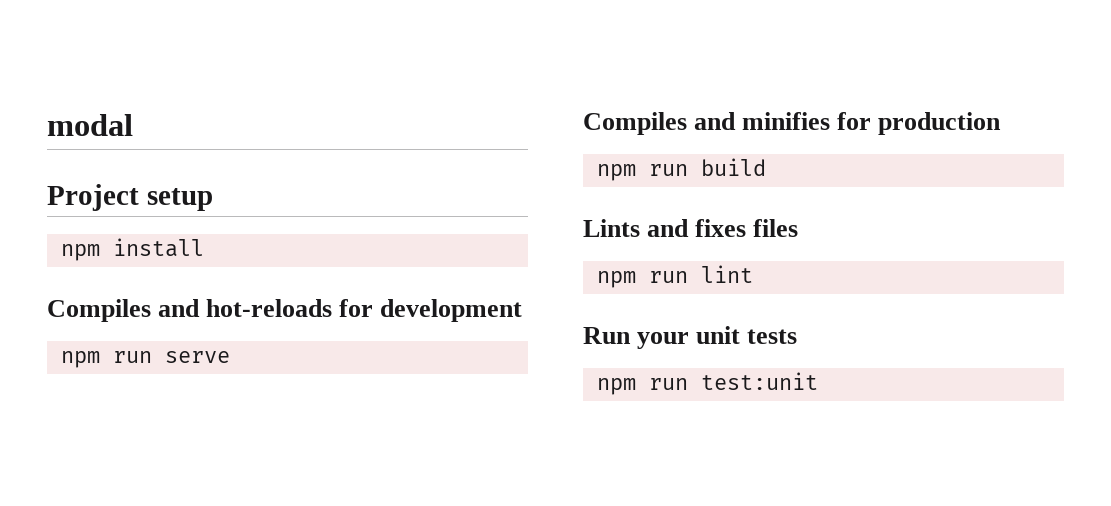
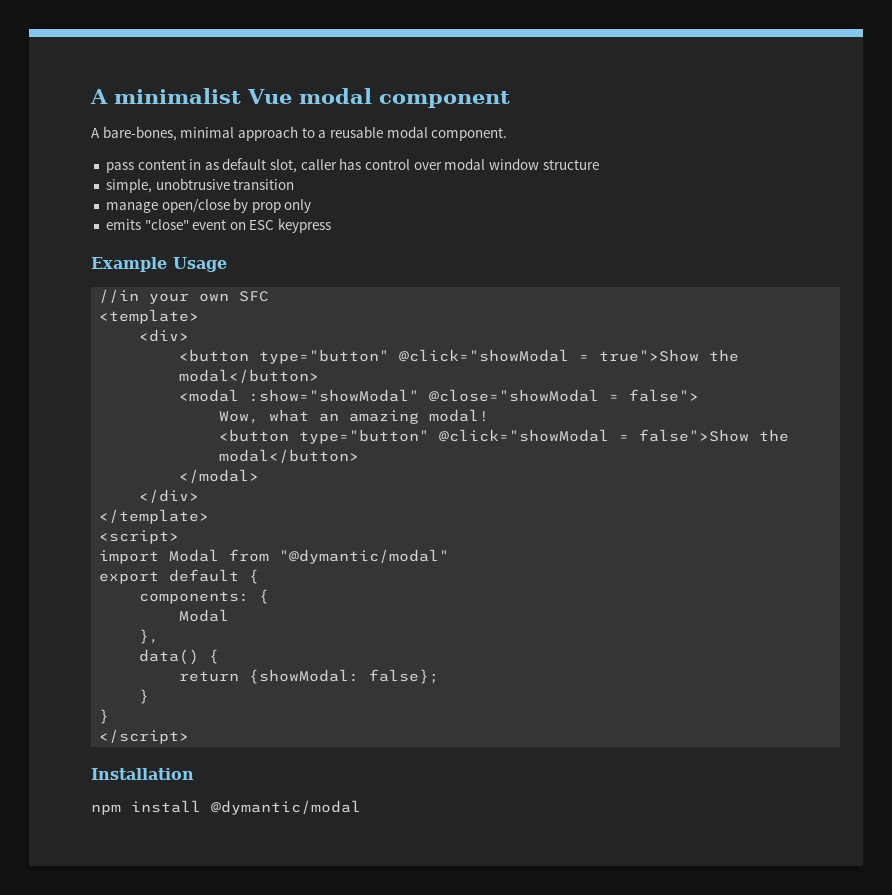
- modal
- Project setup
- npm install
- Compiles and hot-reloads for development
- npm run serve
- Compiles and minifies for production
- npm run build
- Lints and fixes files
- npm run lint
- Run your unit tests
- npm run test:unit
+ A minimalist Vue modal component
+ A bare-bones, minimal approach to a reusable modal component.
+ pass content in as default slot, caller has control over modal window structure
+ simple, unobtrusive transition
+ manage open/close by prop only
+ emits "close" event on ESC keypress
+ Example Usage
+ //in your own SFC
+ <template>
+ <div>
+ <button type="button" @click="showModal = true">Show the modal</button>
+ <modal :show="showModal" @close="showModal = false">
+ Wow, what an amazing modal!
+ <button type="button" @click="showModal = false">Show the modal</button>
+ </modal>
+ </div>
+ </template>
+ <script>
+ import Modal from "@dymantic/modal"
+ export default {
+ components: {
+ Modal
+ },
+ data() {
+ return {showModal: false};
+ }
+ }
+ </script>
+ Installation
+ npm install @dymantic/modal

